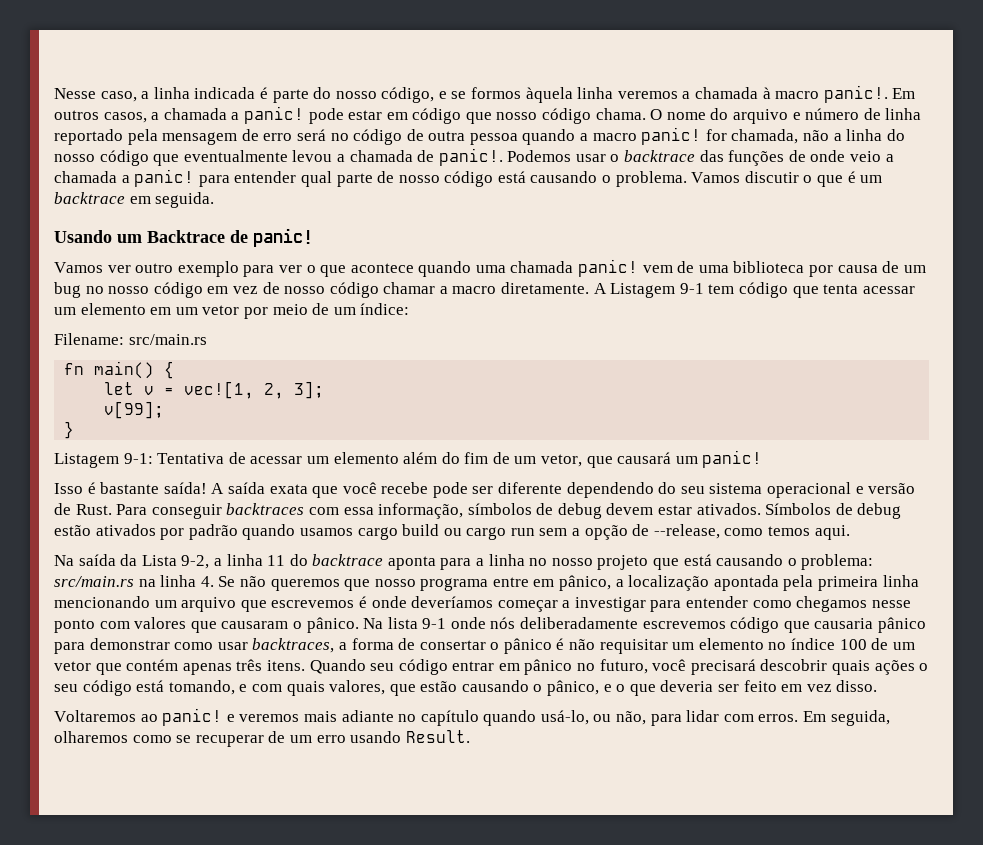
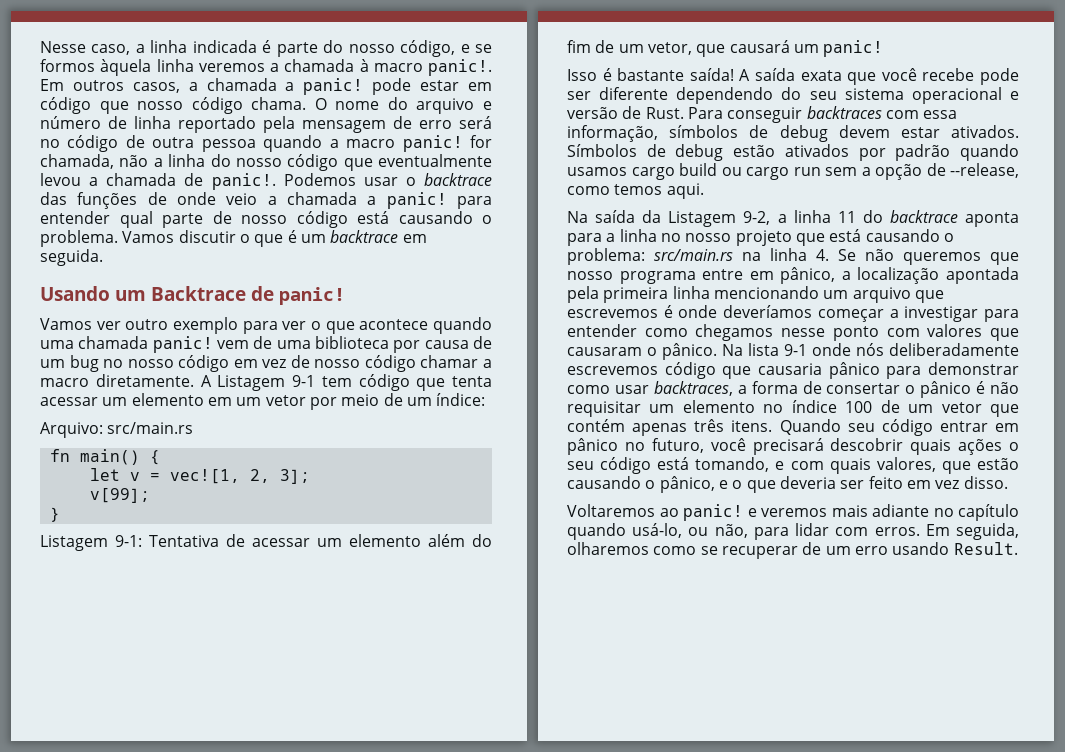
- Filename: src/main.rs
+ Arquivo: src/main.rs
- Na saída da Lista 9-2, a linha 11 do backtrace aponta para a linha no nosso projeto que está causando o problema:
+ Na saída da Listagem 9-2, a linha 11 do backtrace aponta para a linha no nosso projeto que está causando o problema:

